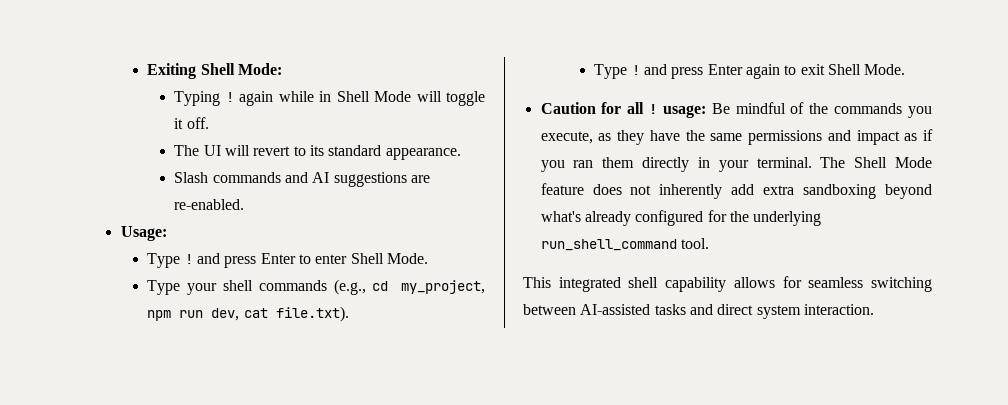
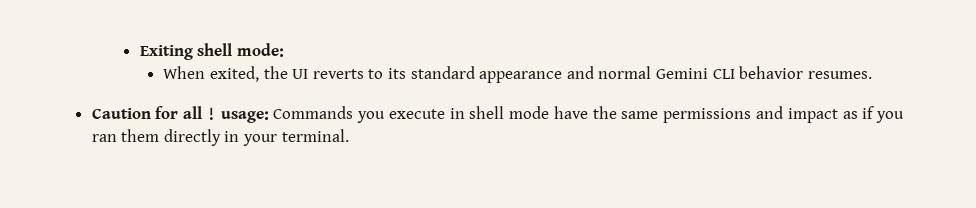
- Exiting Shell Mode:
- Typing ! again while in Shell Mode will toggle it off.
- The UI will revert to its standard appearance.
- Slash commands and AI suggestions are re-enabled.
- Usage:
- Type ! and press Enter to enter Shell Mode.
- Type your shell commands (e.g., cd my_project, npm run dev, cat file.txt).
- Type ! and press Enter again to exit Shell Mode.
+ Exiting shell mode:
+ When exited, the UI reverts to its standard appearance and normal Gemini CLI behavior resumes.
- Caution for all ! usage: Be mindful of the commands you execute, as they have the same permissions and impact as if you ran them directly in your terminal. The Shell Mode feature does not inherently add extra sandboxing beyond what's already configured for the underlying run_shell_command tool.
- This integrated shell capability allows for seamless switching between AI-assisted tasks and direct system interaction.
+ Caution for all ! usage: Commands you execute in shell mode have the same permissions and impact as if you ran them directly in your terminal.

